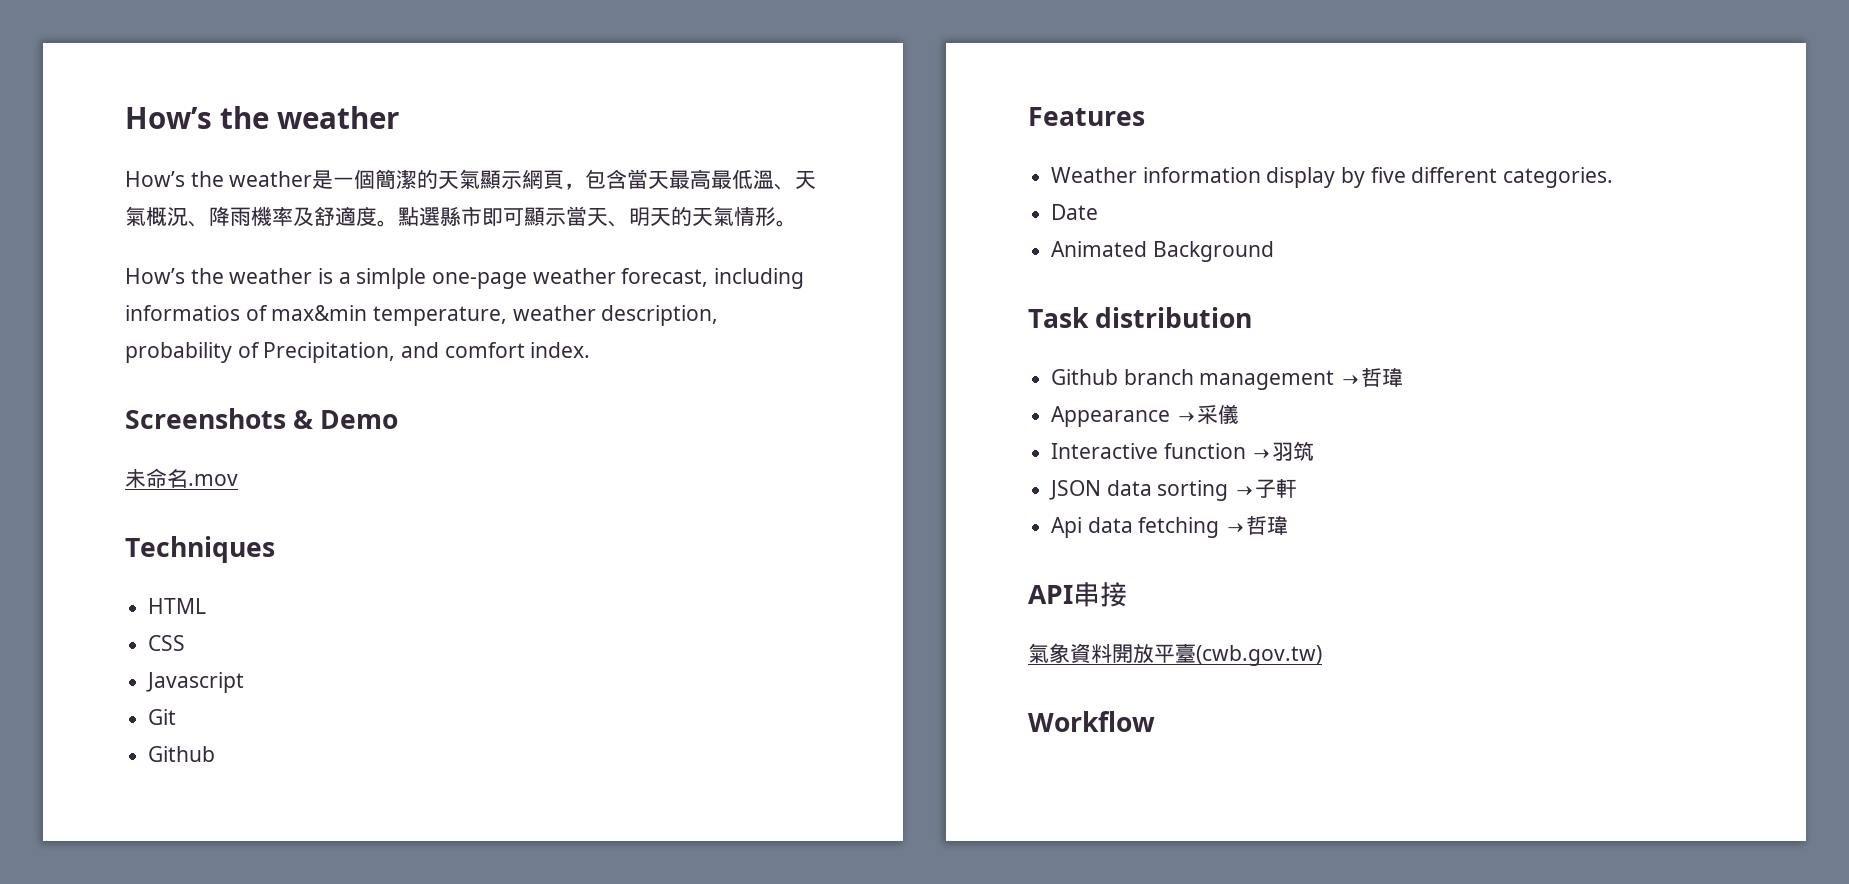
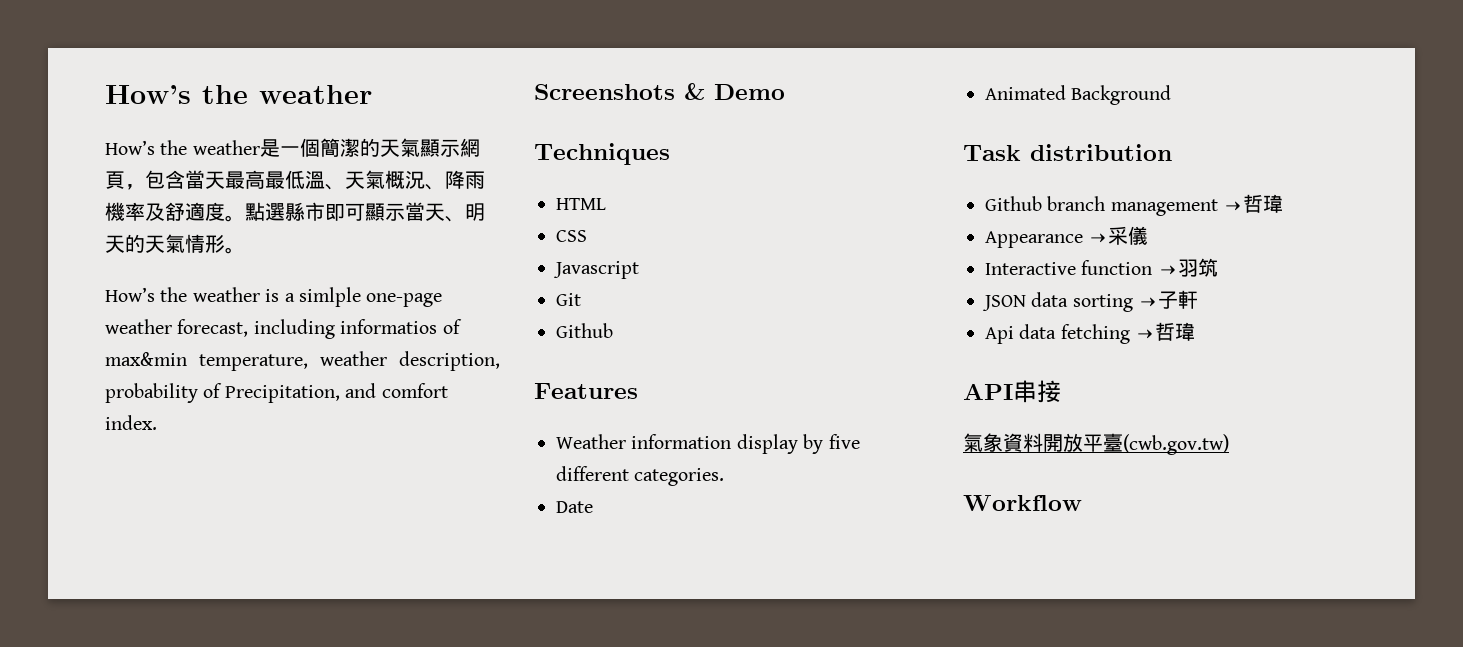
- 未命名.mov

